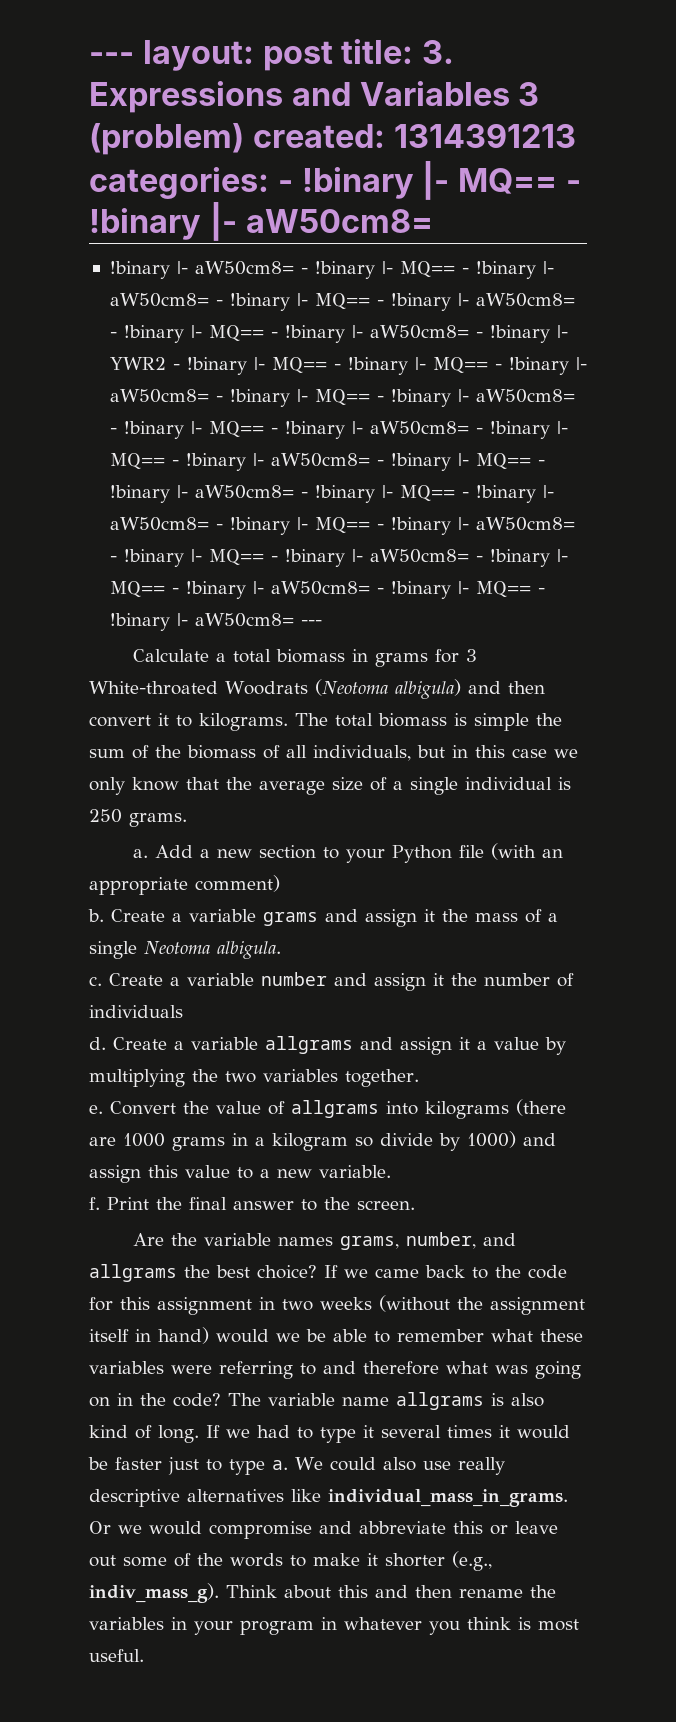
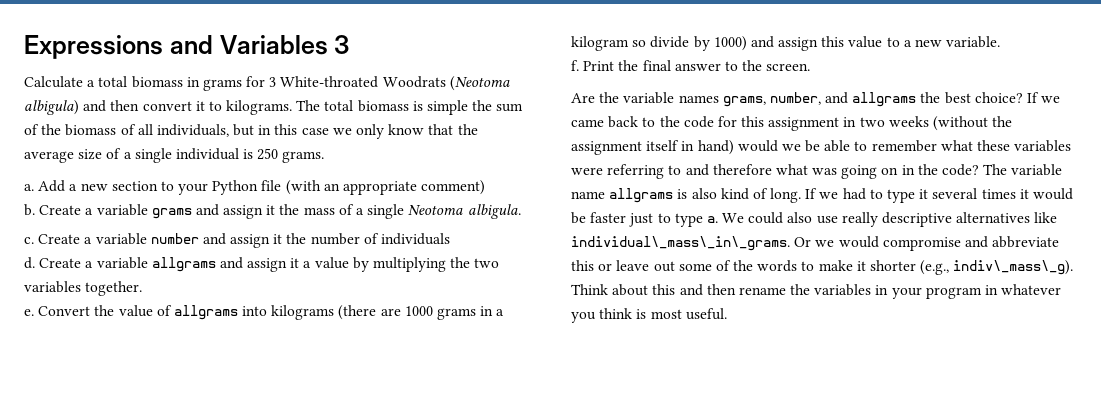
- --- layout: post title: 3. Expressions and Variables 3 (problem) created: 1314391213 categories: - !binary |- MQ== - !binary |- aW50cm8=
- !binary |- aW50cm8= - !binary |- MQ== - !binary |- aW50cm8= - !binary |- MQ== - !binary |- aW50cm8= - !binary |- MQ== - !binary |- aW50cm8= - !binary |- YWR2 - !binary |- MQ== - !binary |- MQ== - !binary |- aW50cm8= - !binary |- MQ== - !binary |- aW50cm8= - !binary |- MQ== - !binary |- aW50cm8= - !binary |- MQ== - !binary |- aW50cm8= - !binary |- MQ== - !binary |- aW50cm8= - !binary |- MQ== - !binary |- aW50cm8= - !binary |- MQ== - !binary |- aW50cm8= - !binary |- MQ== - !binary |- aW50cm8= - !binary |- MQ== - !binary |- aW50cm8= - !binary |- MQ== - !binary |- aW50cm8= ---
+ Expressions and Variables 3
- We could also use really descriptive alternatives like individual_mass_in_grams.
+ We could also use really descriptive alternatives like individual\_mass\_in\_grams.
- Or we would compromise and abbreviate this or leave out some of the words to make it shorter (e.g., indiv_mass_g).
+ Or we would compromise and abbreviate this or leave out some of the words to make it shorter (e.g., indiv\_mass\_g).

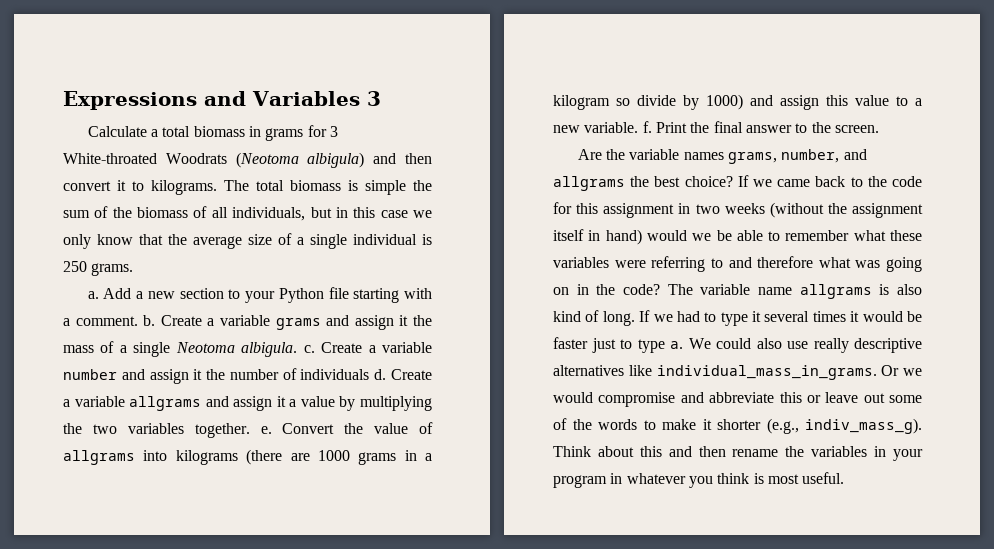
- Add a new section to your Python file (with an appropriate comment)
- b.
+ Add a new section to your Python file starting with a comment. b.
- Create a variable grams and assign it the mass of a single Neotoma albigula.
- c.
+ Create a variable grams and assign it the mass of a single Neotoma albigula. c.
- Create a variable number and assign it the number of individuals
- d.
+ Create a variable number and assign it the number of individuals d.
- Create a variable allgrams and assign it a value by multiplying the two variables together.
- e.
+ Create a variable allgrams and assign it a value by multiplying the two variables together. e.
- Convert the value of allgrams into kilograms (there are 1000 grams in a kilogram so divide by 1000) and assign this value to a new variable.
- f.
+ Convert the value of allgrams into kilograms (there are 1000 grams in a kilogram so divide by 1000) and assign this value to a new variable. f.
- We could also use really descriptive alternatives like individual\_mass\_in\_grams.
+ We could also use really descriptive alternatives like individual_mass_in_grams.
- Or we would compromise and abbreviate this or leave out some of the words to make it shorter (e.g., indiv\_mass\_g).
+ Or we would compromise and abbreviate this or leave out some of the words to make it shorter (e.g., indiv_mass_g).

